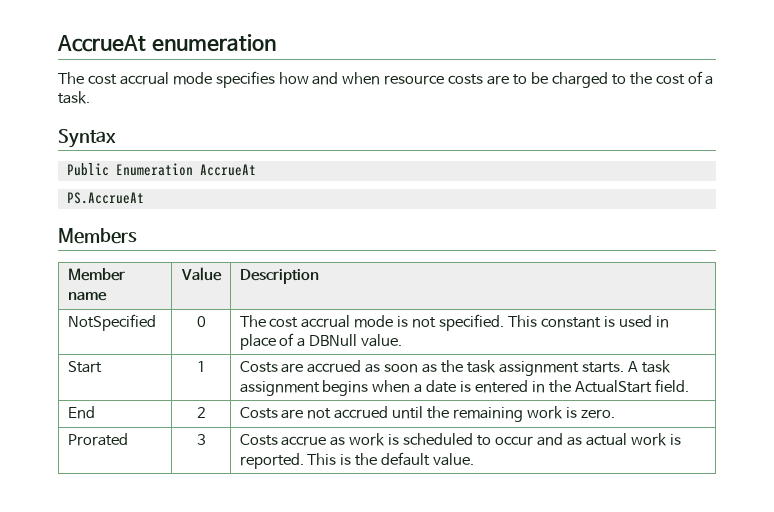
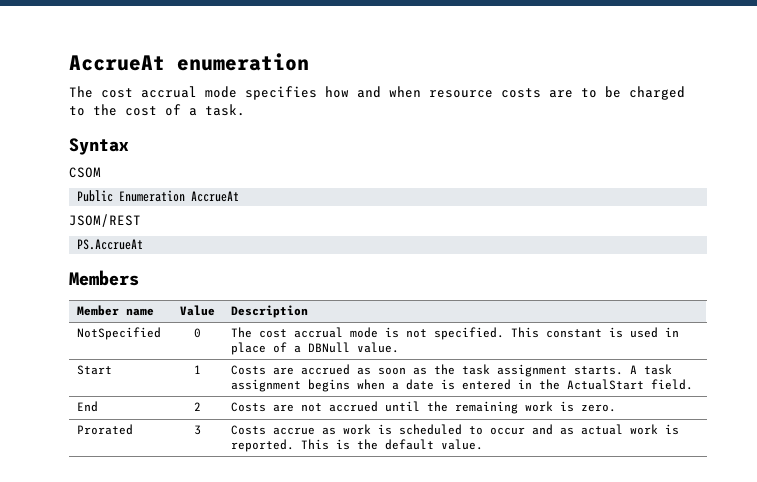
+ CSOM
+ JSOM/REST

